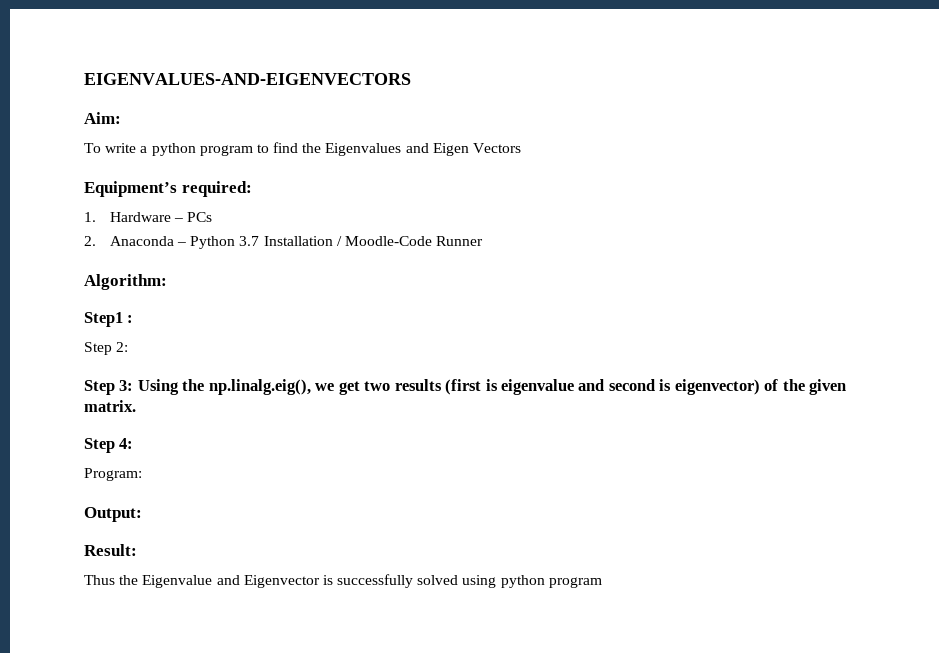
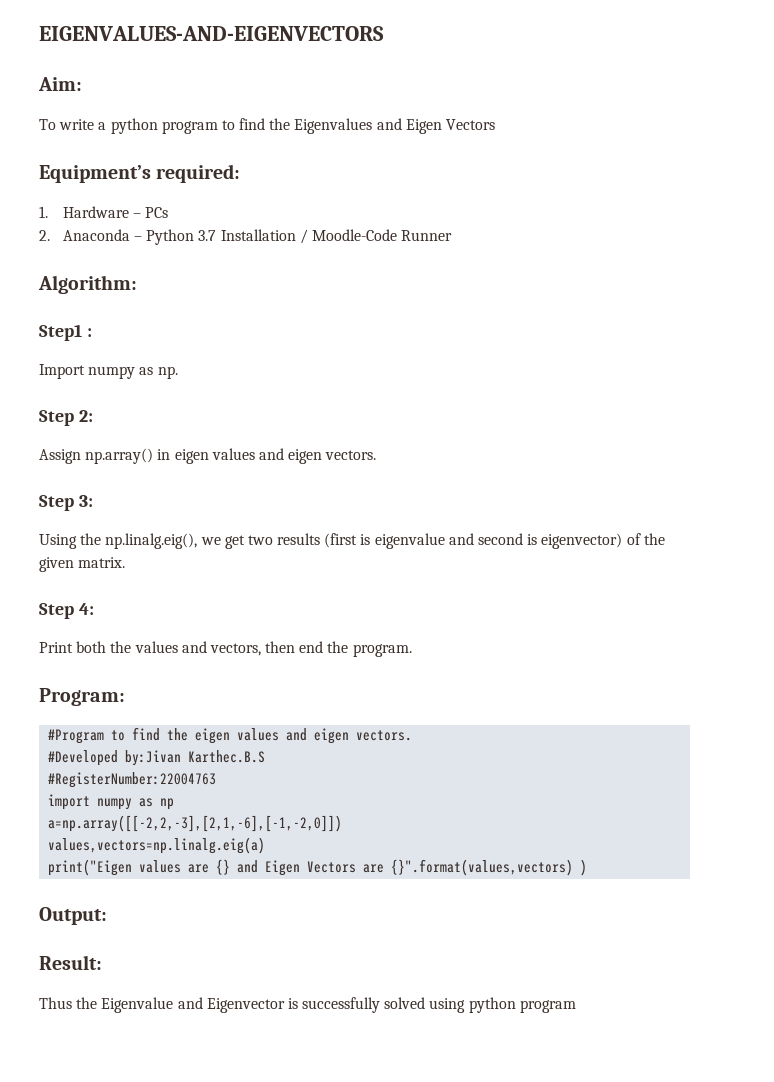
+ Import numpy as np.
  Step 2:
+ Assign np.array() in eigen values and eigen vectors.
- Step 3: Using the np.linalg.eig(), we get two results (first is eigenvalue and second is eigenvector) of the given matrix.
+ Step 3:
+ Using the np.linalg.eig(), we get two results (first is eigenvalue and second is eigenvector) of the given matrix.
+ Print both the values and vectors, then end the program.
  Program:
+ #Program to find the eigen values and eigen vectors.
+ #Developed by:Jivan Karthec.B.S
+ #RegisterNumber:22004763
+ import numpy as np
+ a=np.array([[-2,2,-3],[2,1,-6],[-1,-2,0]])
+ values,vectors=np.linalg.eig(a)
+ print("Eigen values are {} and Eigen Vectors are {}".format(values,vectors) )

